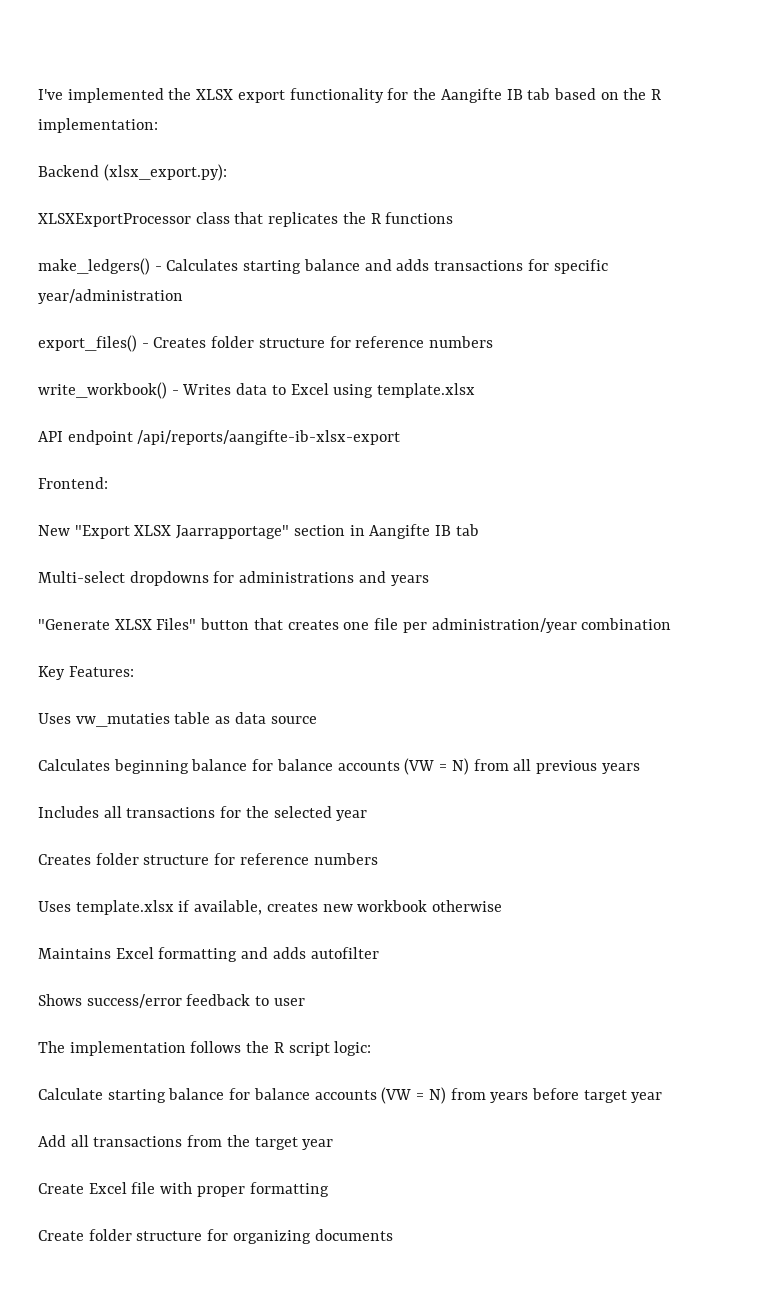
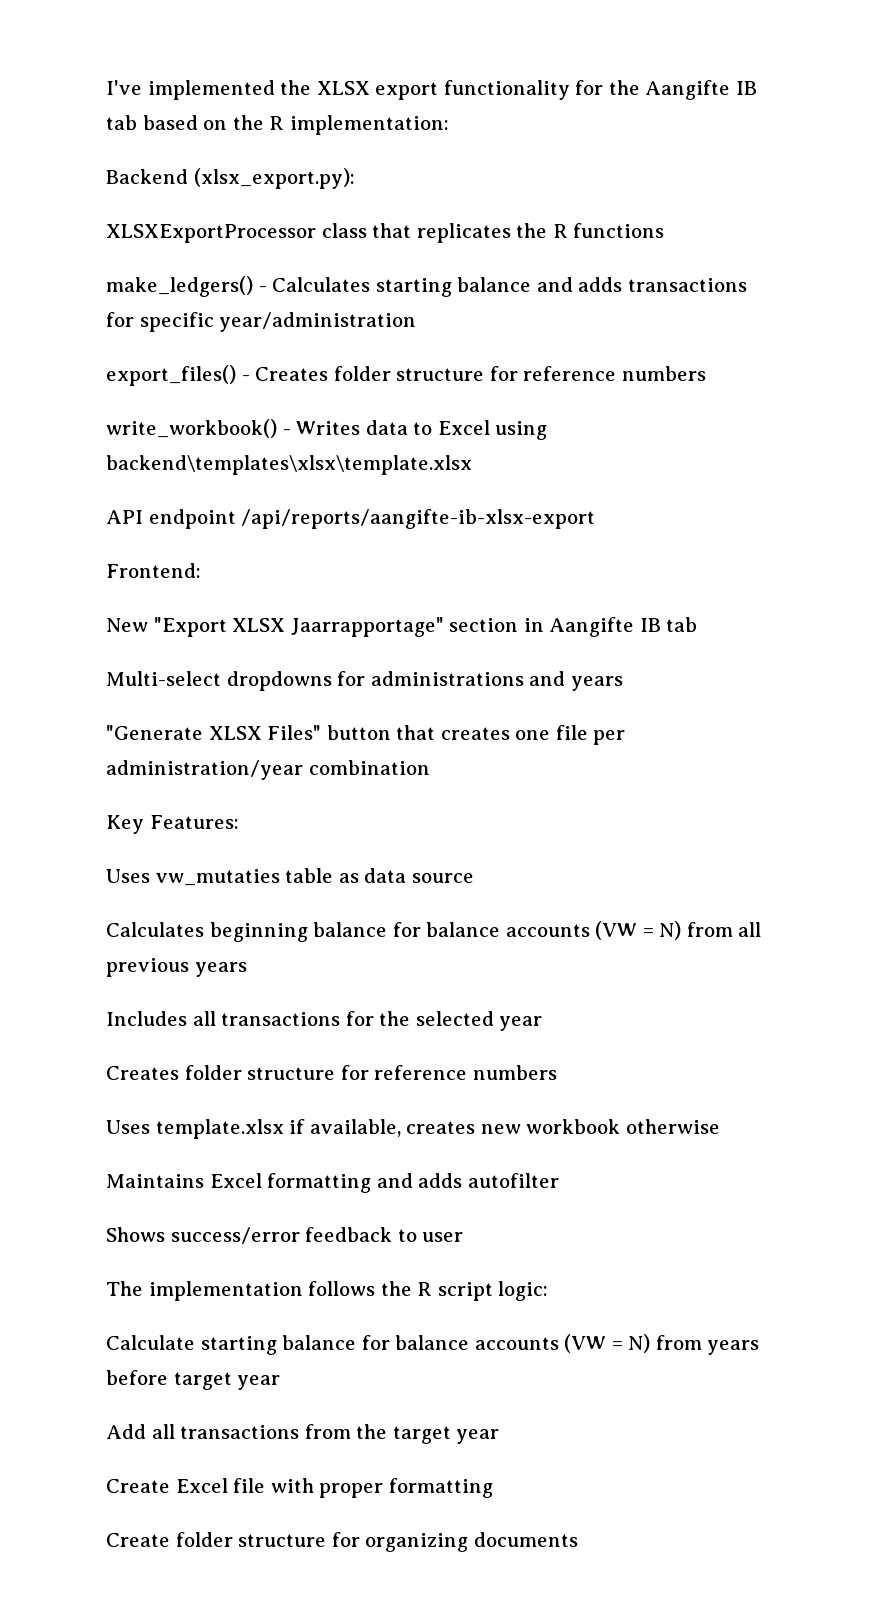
- write_workbook() - Writes data to Excel using template.xlsx
+ write_workbook() - Writes data to Excel using backend\templates\xlsx\template.xlsx

